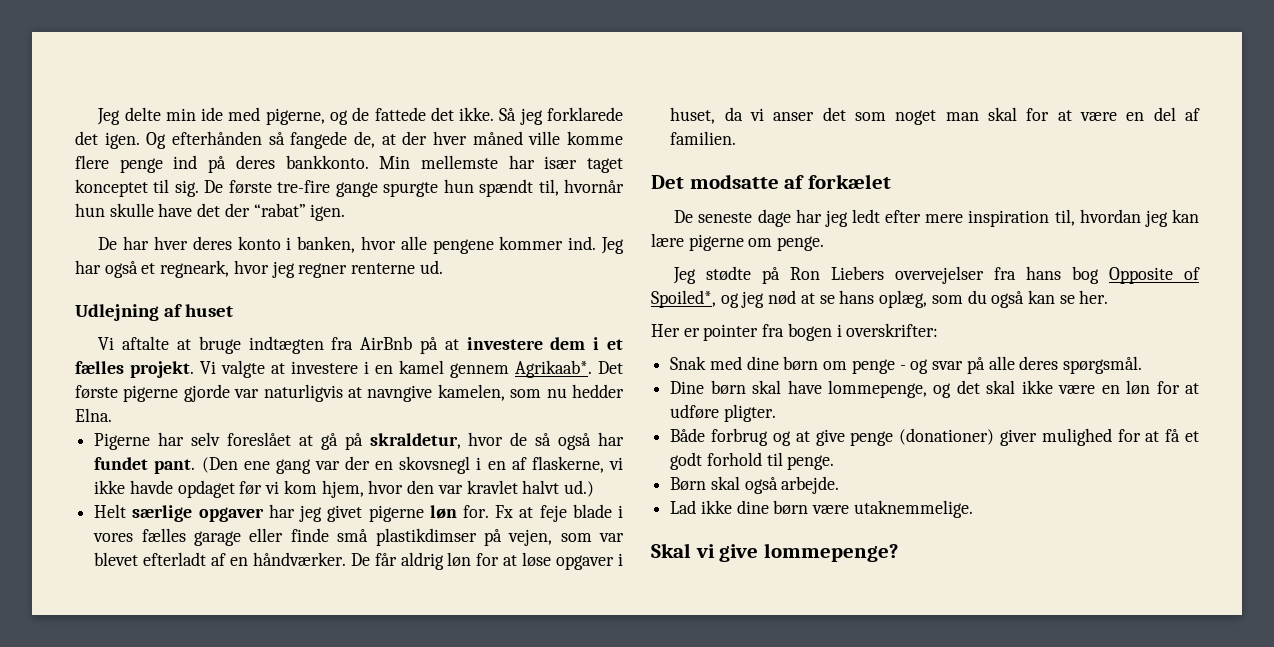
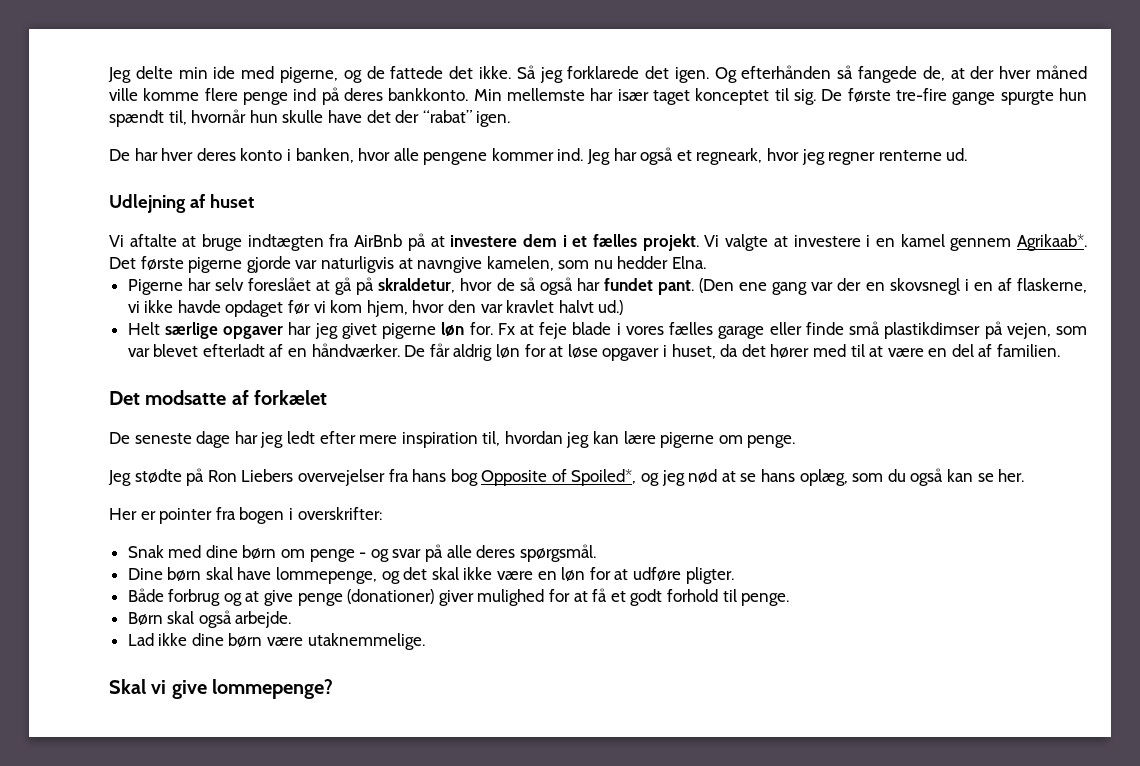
- De får aldrig løn for at løse opgaver i huset, da vi anser det som noget man skal for at være en del af familien.
+ De får aldrig løn for at løse opgaver i huset, da det hører med til at være en del af familien.

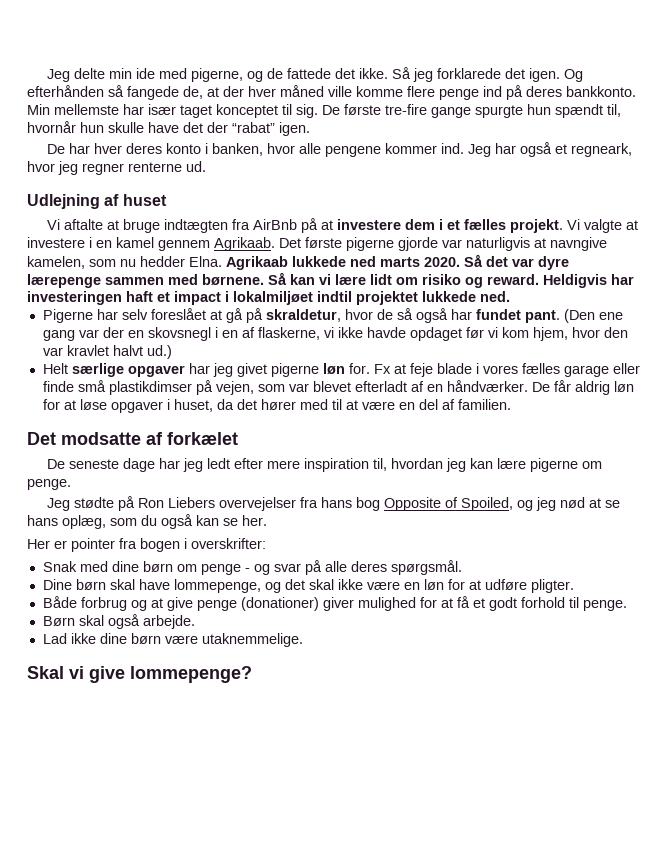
- Vi valgte at investere i en kamel gennem Agrikaab*.
+ Vi valgte at investere i en kamel gennem Agrikaab.
+ Agrikaab lukkede ned marts 2020. Så det var dyre lærepenge sammen med børnene. Så kan vi lære lidt om risiko og reward. Heldigvis har investeringen haft et impact i lokalmiljøet indtil projektet lukkede ned.
- Jeg stødte på Ron Liebers overvejelser fra hans bog Opposite of Spoiled*, og jeg nød at se hans oplæg, som du også kan se her.
+ Jeg stødte på Ron Liebers overvejelser fra hans bog Opposite of Spoiled, og jeg nød at se hans oplæg, som du også kan se her.

